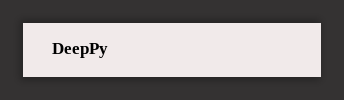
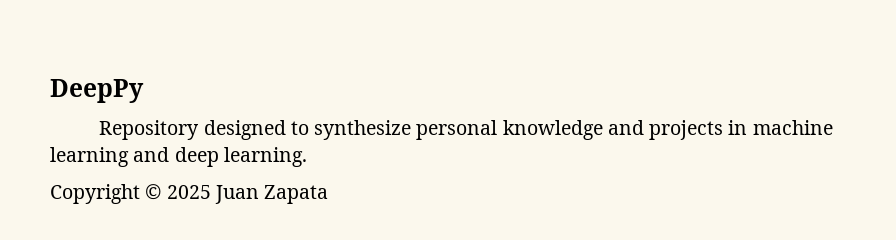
+ Repository designed to synthesize personal knowledge and projects in machine learning and deep learning.
+ Copyright © 2025 Juan Zapata

